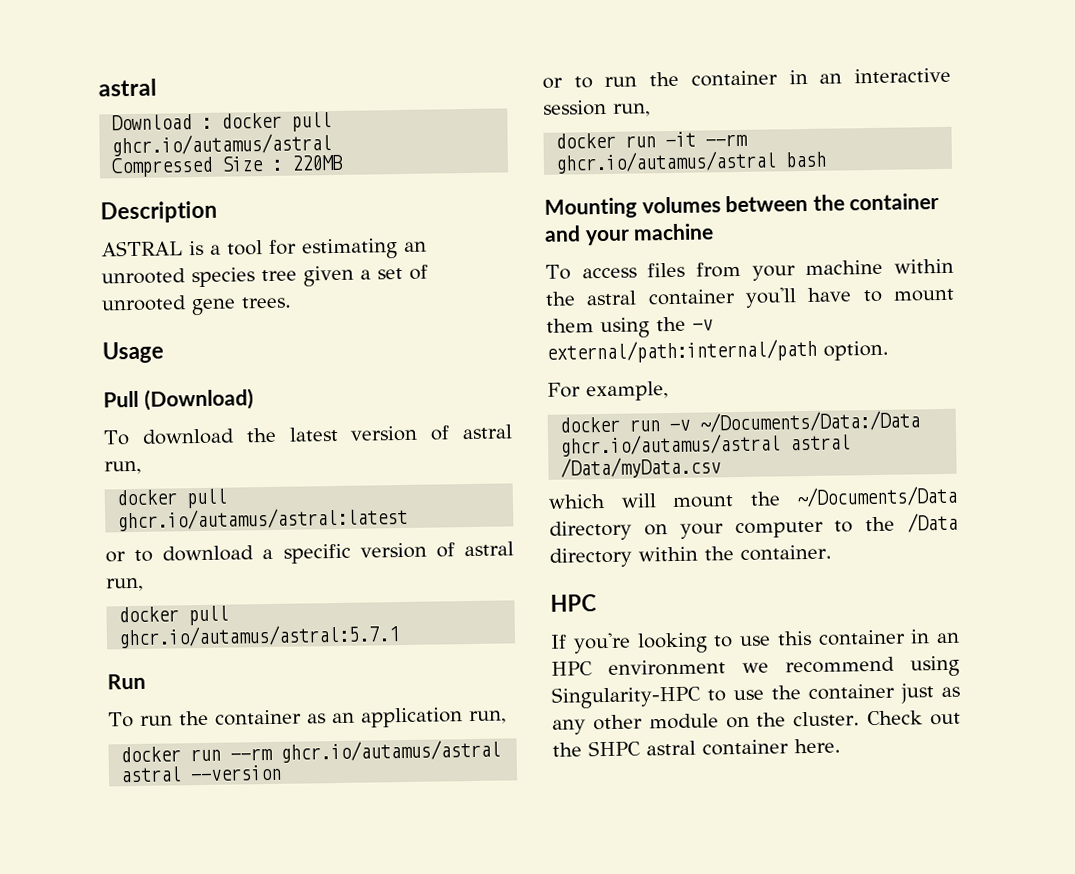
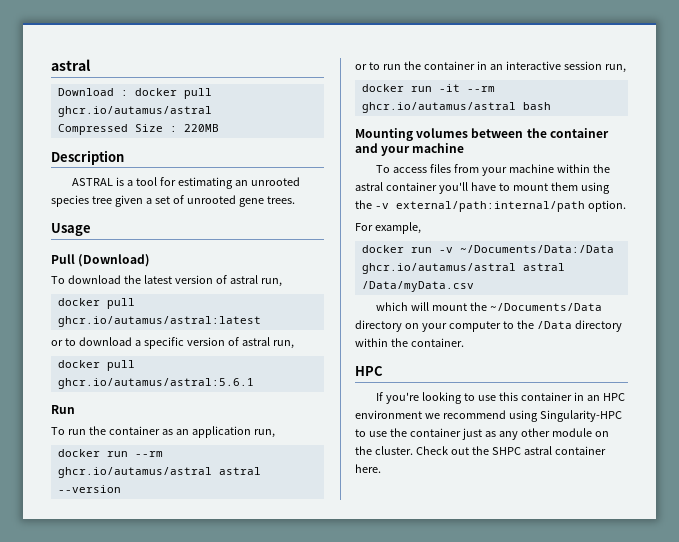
- docker pull ghcr.io/autamus/astral:5.7.1
+ docker pull ghcr.io/autamus/astral:5.6.1

